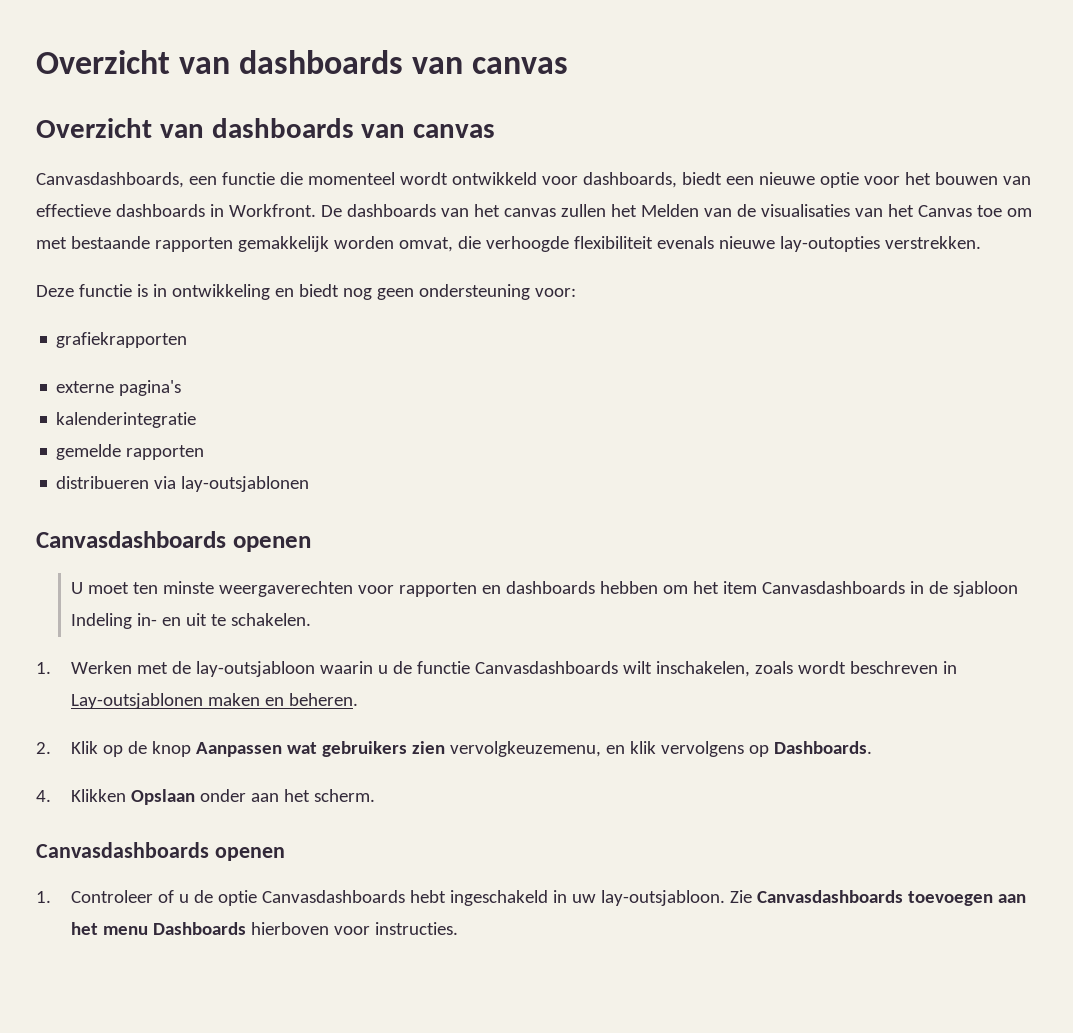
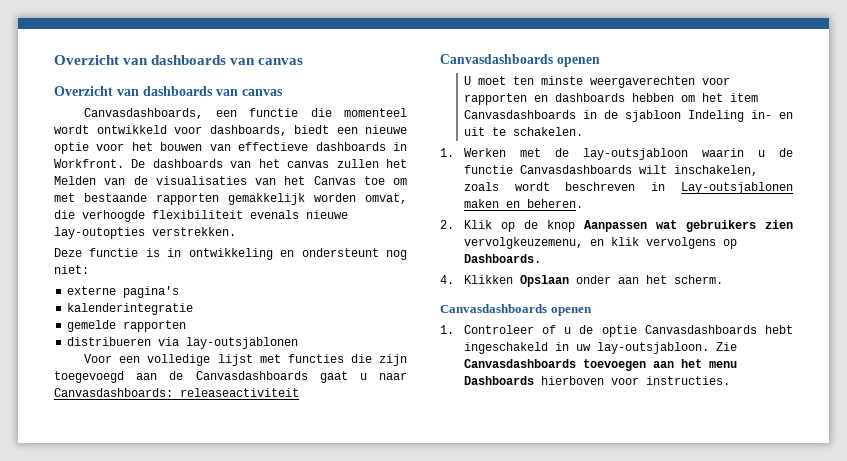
- Deze functie is in ontwikkeling en biedt nog geen ondersteuning voor:
- grafiekrapporten
+ Deze functie is in ontwikkeling en ondersteunt nog niet:
+ Voor een volledige lijst met functies die zijn toegevoegd aan de Canvasdashboards gaat u naar Canvasdashboards: releaseactiviteit

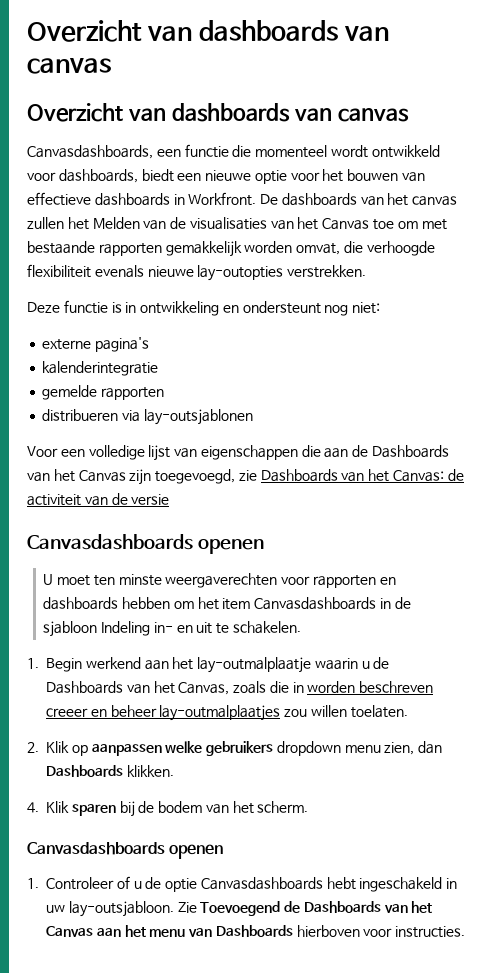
- Voor een volledige lijst met functies die zijn toegevoegd aan de Canvasdashboards gaat u naar Canvasdashboards: releaseactiviteit
+ Voor een volledige lijst van eigenschappen die aan de Dashboards van het Canvas zijn toegevoegd, zie Dashboards van het Canvas: de activiteit van de versie
- 1. Werken met de lay-outsjabloon waarin u de functie Canvasdashboards wilt inschakelen, zoals wordt beschreven in Lay-outsjablonen maken en beheren.
- 2. Klik op de knop Aanpassen wat gebruikers zien vervolgkeuzemenu, en klik vervolgens op Dashboards.
- 4. Klikken Opslaan onder aan het scherm.
+ 1. Begin werkend aan het lay-outmalplaatje waarin u de Dashboards van het Canvas, zoals die in worden beschreven creeer en beheer lay-outmalplaatjes zou willen toelaten.
+ 2. Klik op aanpassen welke gebruikers dropdown menu zien, dan Dashboards klikken.
+ 4. Klik sparen bij de bodem van het scherm.
- Zie Canvasdashboards toevoegen aan het menu Dashboards hierboven voor instructies.
+ Zie Toevoegend de Dashboards van het Canvas aan het menu van Dashboards hierboven voor instructies.

